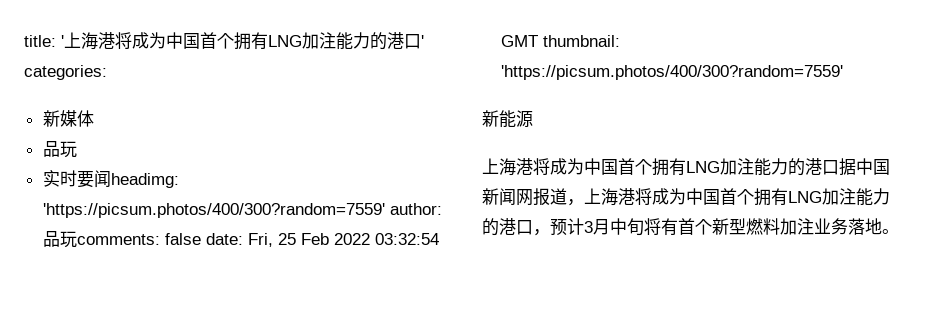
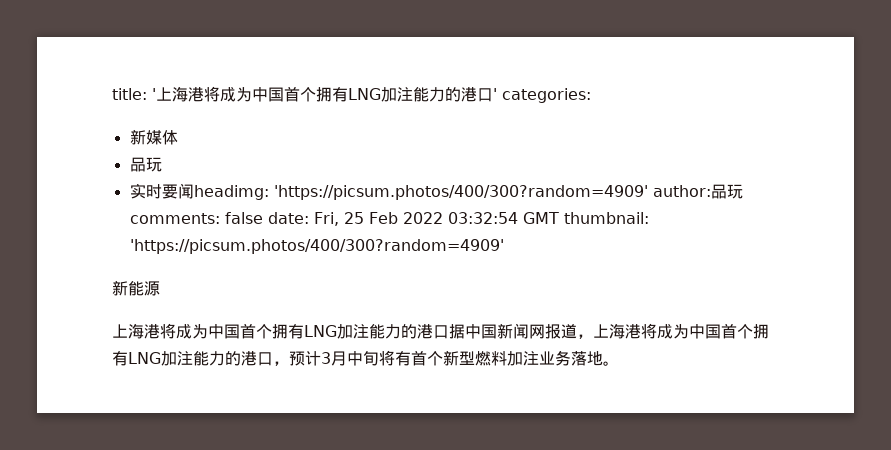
- 实时要闻headimg: 'https://picsum.photos/400/300?random=7559' author:品玩comments: false date: Fri, 25 Feb 2022 03:32:54 GMT thumbnail: 'https://picsum.photos/400/300?random=7559'
+ 实时要闻headimg: 'https://picsum.photos/400/300?random=4909' author:品玩comments: false date: Fri, 25 Feb 2022 03:32:54 GMT thumbnail: 'https://picsum.photos/400/300?random=4909'

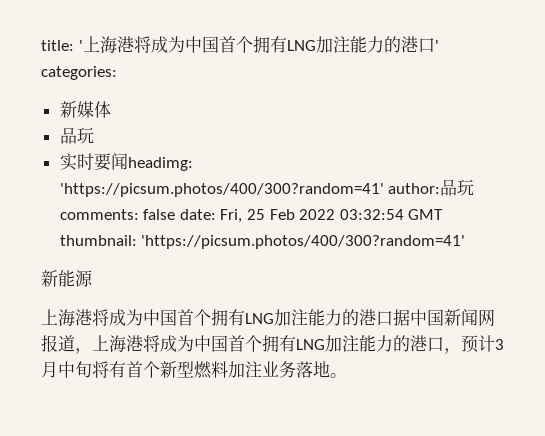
- 实时要闻headimg: 'https://picsum.photos/400/300?random=4909' author:品玩comments: false date: Fri, 25 Feb 2022 03:32:54 GMT thumbnail: 'https://picsum.photos/400/300?random=4909'
+ 实时要闻headimg: 'https://picsum.photos/400/300?random=41' author:品玩comments: false date: Fri, 25 Feb 2022 03:32:54 GMT thumbnail: 'https://picsum.photos/400/300?random=41'

